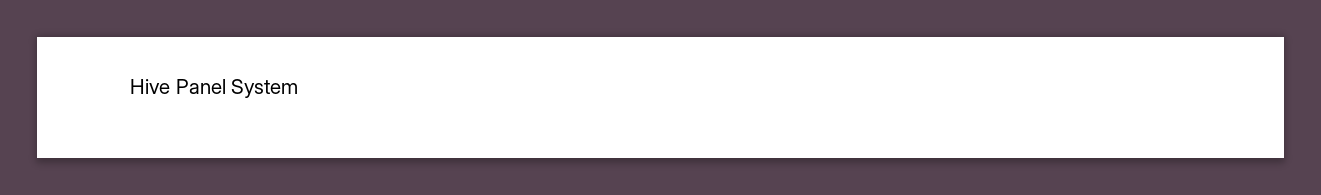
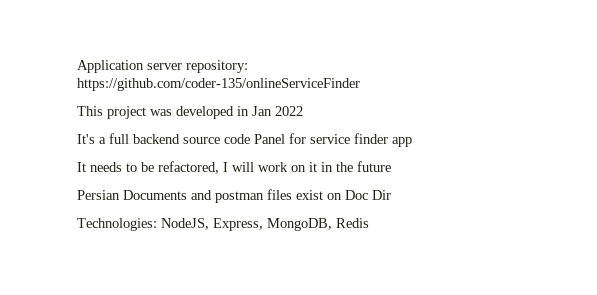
- Hive Panel System
+ Application server repository: https://github.com/coder-135/onlineServiceFinder
+ This project was developed in Jan 2022
+ It's a full backend source code Panel for service finder app
+ It needs to be refactored, I will work on it in the future
+ Persian Documents and postman files exist on Doc Dir
+ Technologies: NodeJS, Express, MongoDB, Redis

